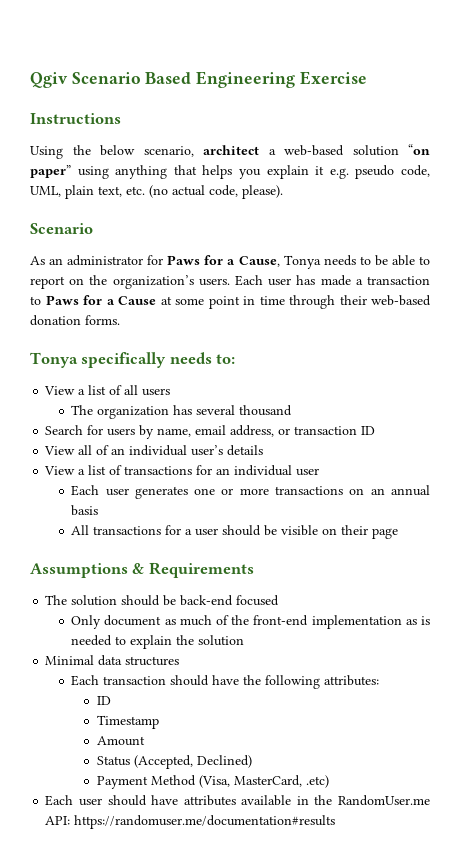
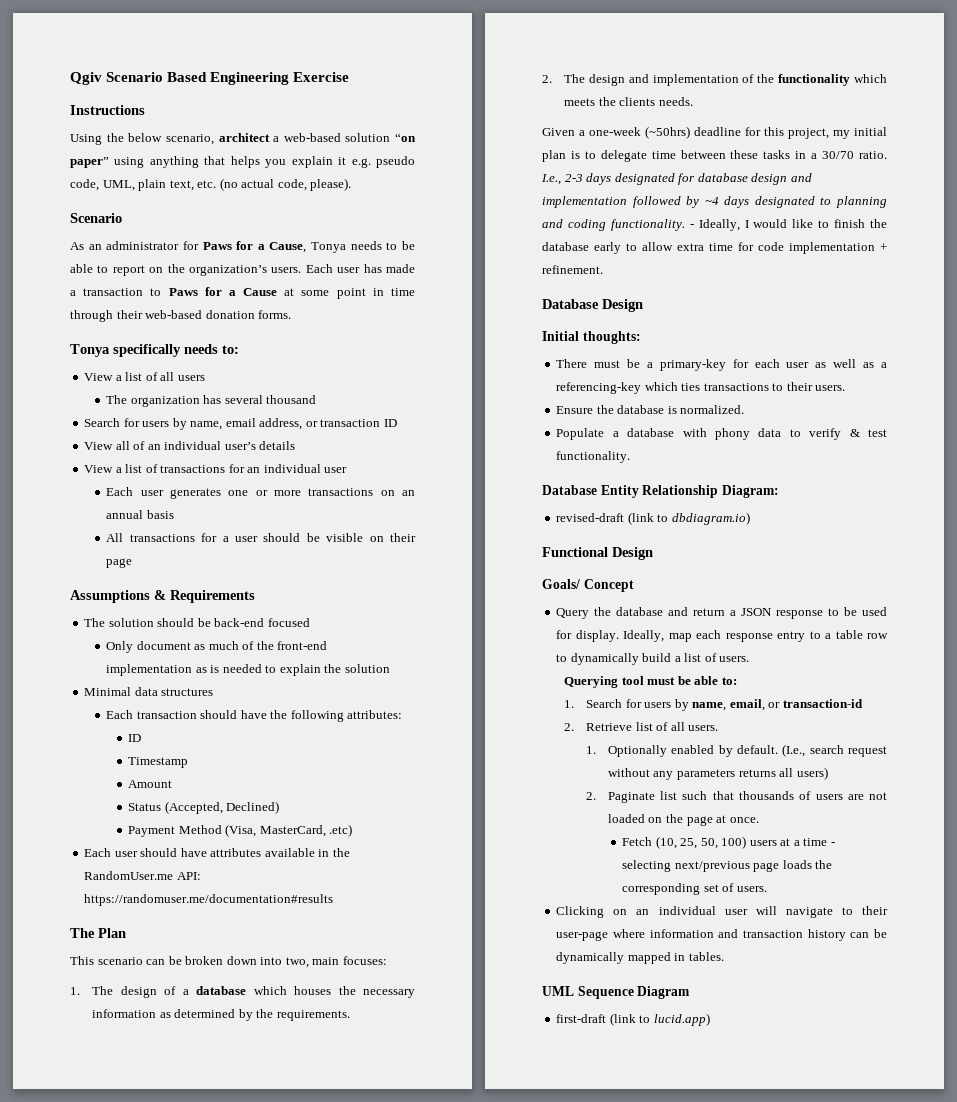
+ The Plan
+ This scenario can be broken down into two, main focuses:
+ 1. The design of a database which houses the necessary information as determined by the requirements.
+ 2. The design and implementation of the functionality which meets the clients needs.
+ Given a one-week (~50hrs) deadline for this project, my initial plan is to delegate time between these tasks in a 30/70 ratio. I.e., 2-3 days designated for database design and implementation followed by ~4 days designated to planning and coding functionality. - Ideally, I would like to finish the database early to allow extra time for code implementation + refinement.
+ Database Design
+ Initial thoughts:
+ There must be a primary-key for each user as well as a referencing-key which ties transactions to their users.
+ Ensure the database is normalized.
+ Populate a database with phony data to verify & test functionality.
+ Database Entity Relationship Diagram:
+ revised-draft (link to dbdiagram.io)
+ Functional Design
+ Goals/ Concept
+ Query the database and return a JSON response to be used for display. Ideally, map each response entry to a table row to dynamically build a list of users.
+ Querying tool must be able to:
+ 1. Search for users by name, email, or transaction-id
+ 2. Retrieve list of all users.
+ 1. Optionally enabled by default. (I.e., search request without any parameters returns all users)
+ 2. Paginate list such that thousands of users are not loaded on the page at once.
+ Fetch (10, 25, 50, 100) users at a time - selecting next/previous page loads the corresponding set of users.
+ Clicking on an individual user will navigate to their user-page where information and transaction history can be dynamically mapped in tables.
+ UML Sequence Diagram
+ first-draft (link to lucid.app)

